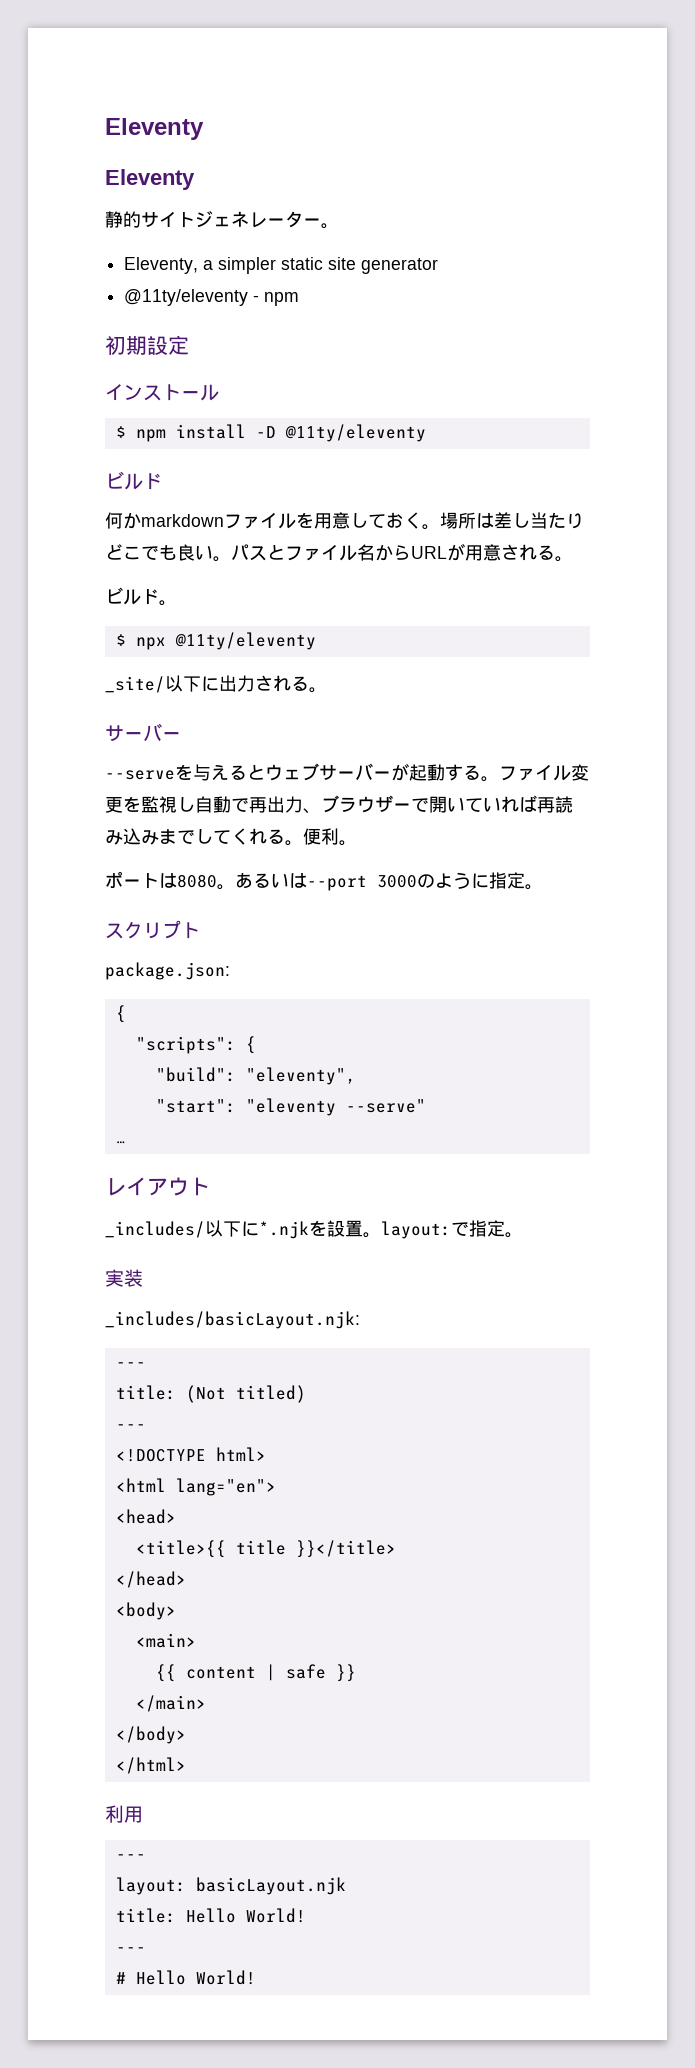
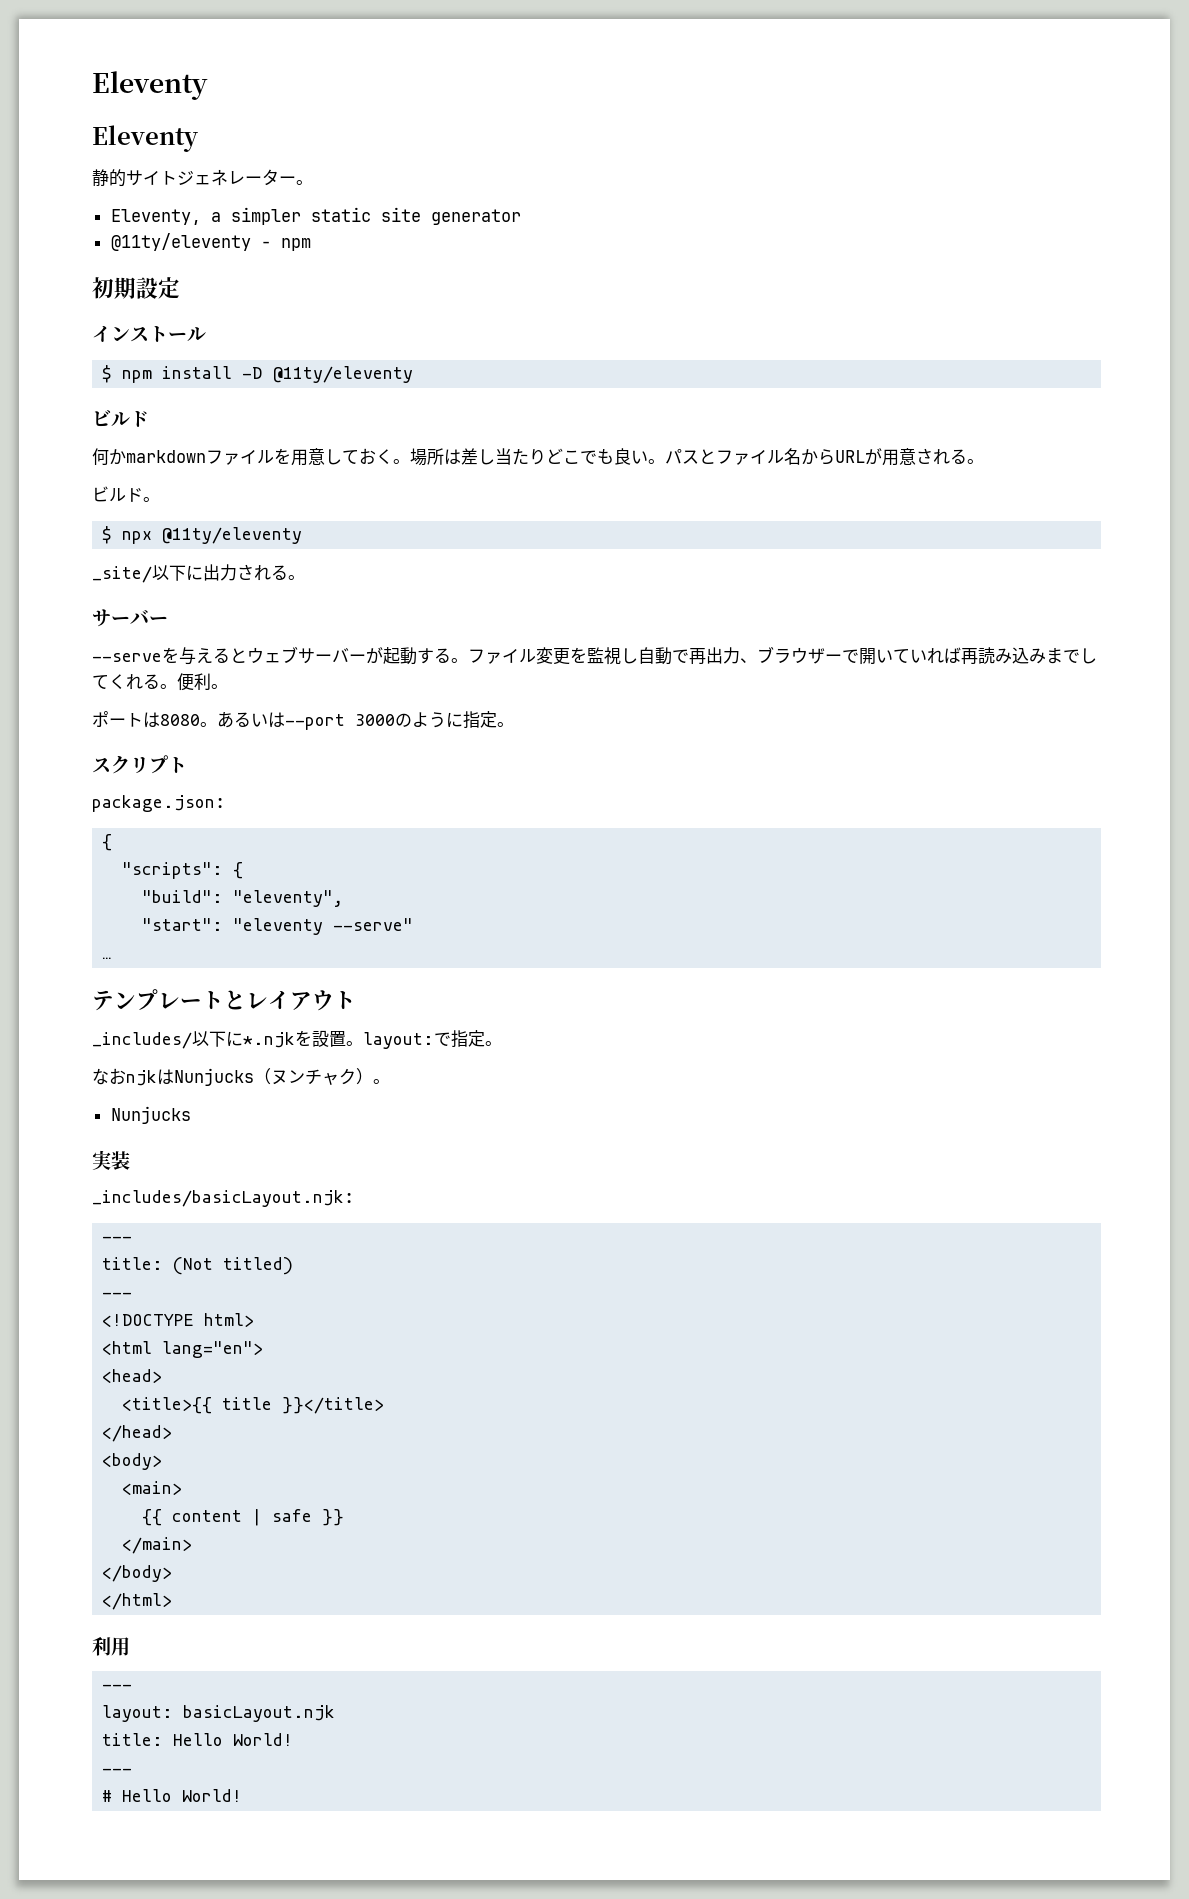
- レイアウト
+ テンプレートとレイアウト
+ なおnjkはNunjucks（ヌンチャク）。
+ Nunjucks

